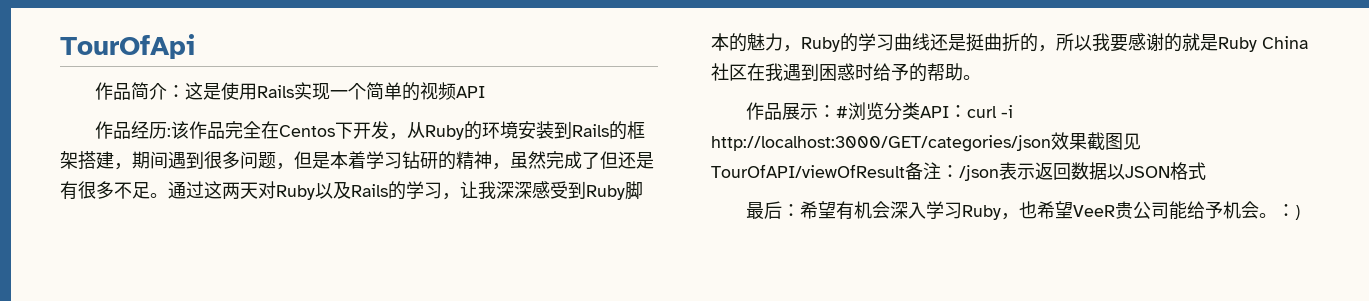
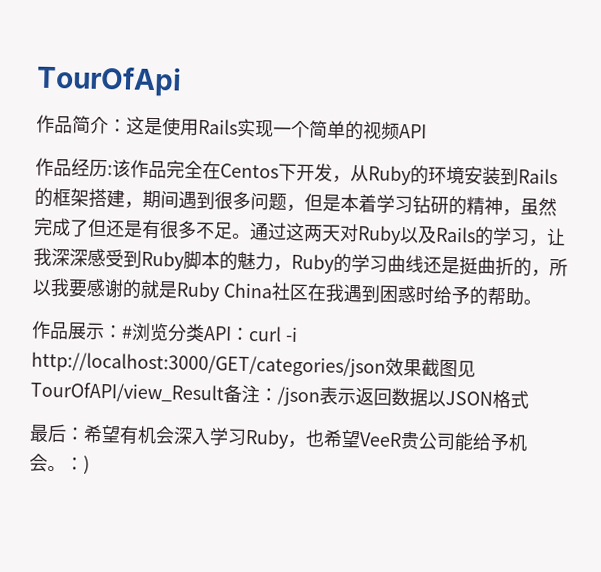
- 作品展示：#浏览分类API：curl -i http://localhost:3000/GET/categories/json效果截图见TourOfAPI/viewOfResult备注：/json表示返回数据以JSON格式
+ 作品展示：#浏览分类API：curl -i http://localhost:3000/GET/categories/json效果截图见TourOfAPI/view_Result备注：/json表示返回数据以JSON格式

